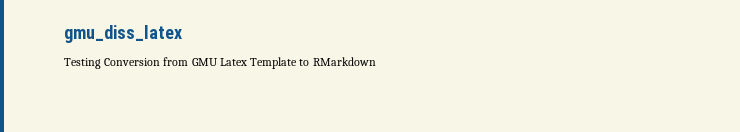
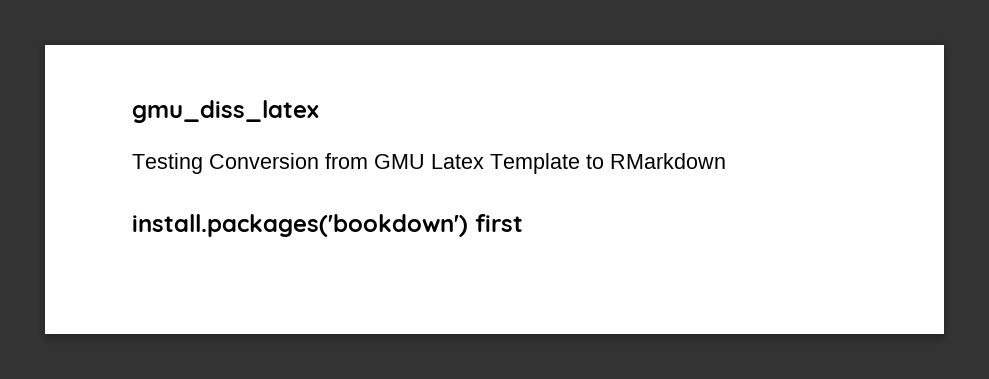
+ install.packages('bookdown') first

